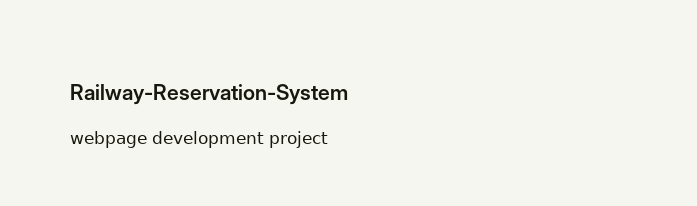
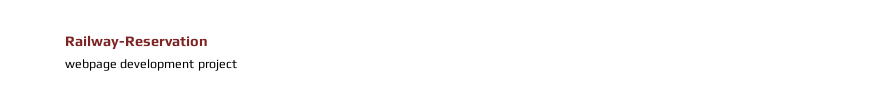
- Railway-Reservation-System
+ Railway-Reservation

